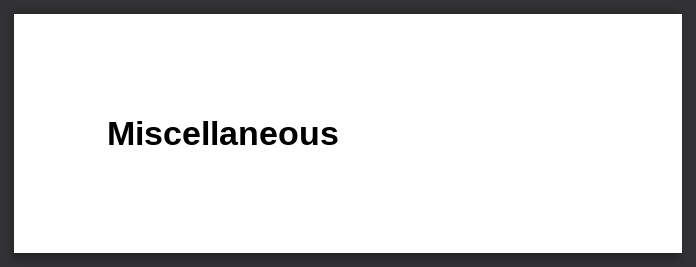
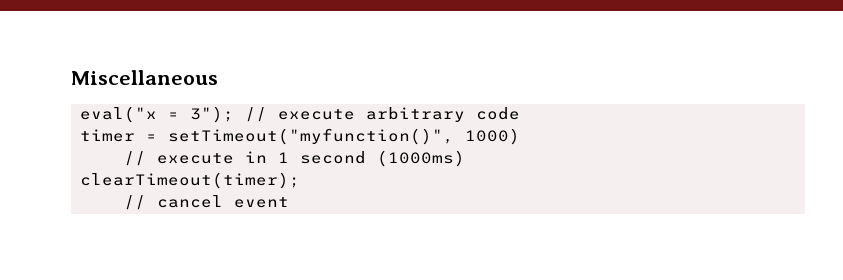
+ eval("x = 3"); // execute arbitrary code
+ timer = setTimeout("myfunction()", 1000)
+ // execute in 1 second (1000ms)
+ clearTimeout(timer);
+ // cancel event

